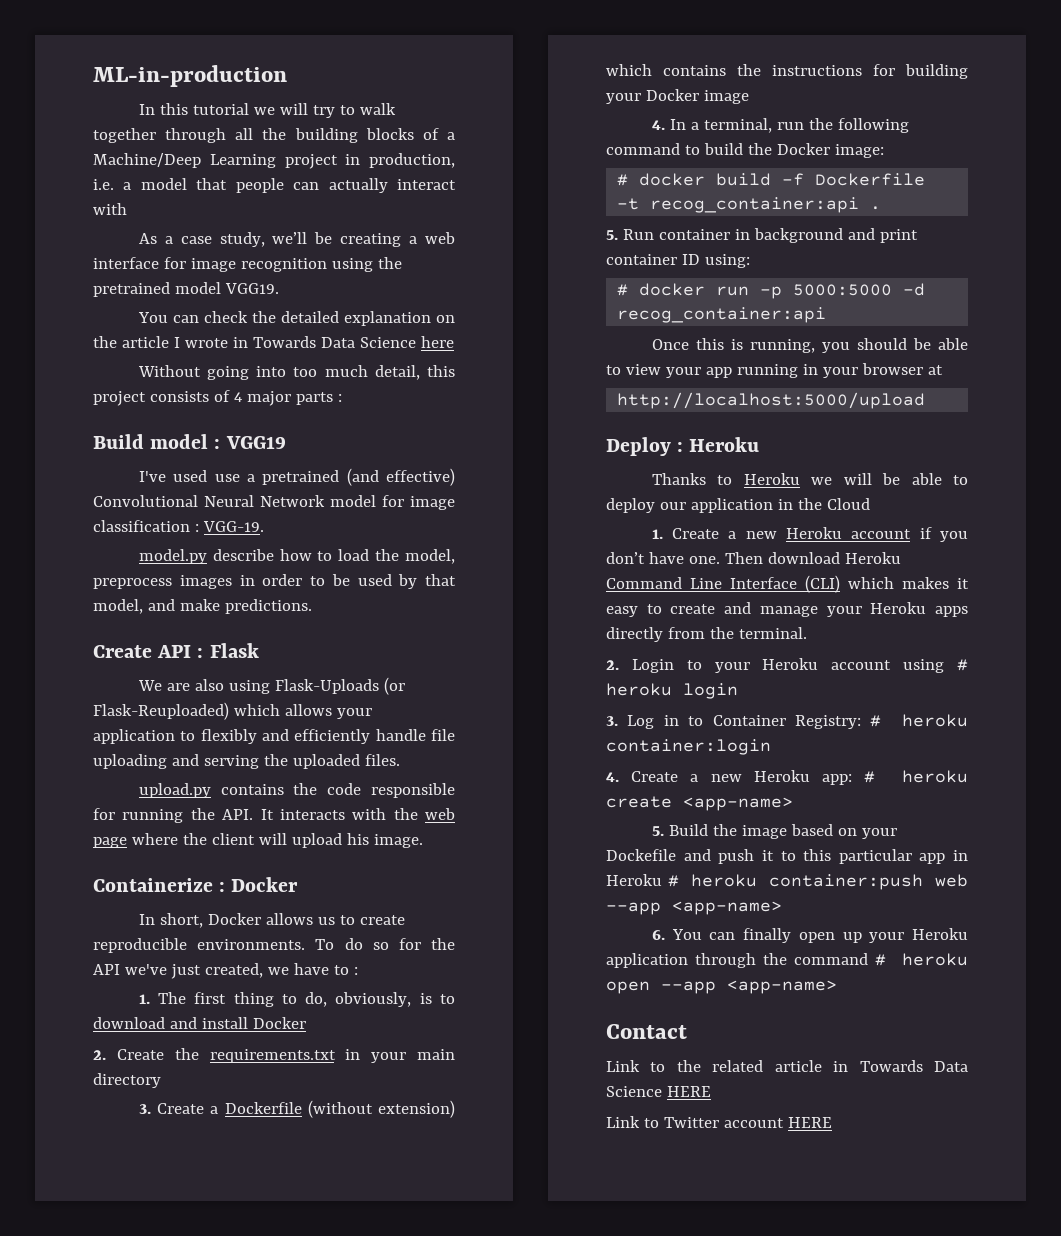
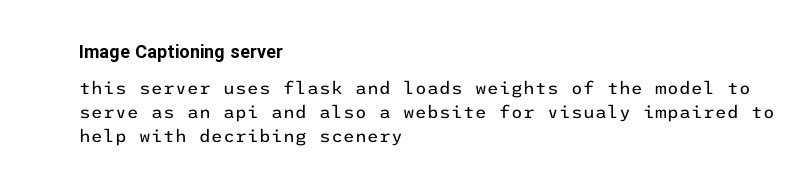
- ML-in-production
- In this tutorial we will try to walk together through all the building blocks of a Machine/Deep Learning project in production, i.e. a model that people can actually interact with
- As a case study, we’ll be creating a web interface for image recognition using the pretrained model VGG19.
- You can check the detailed explanation on the article I wrote in Towards Data Science here
- Without going into too much detail, this project consists of 4 major parts :
- Build model : VGG19
- I've used use a pretrained (and effective) Convolutional Neural Network model for image classification : VGG-19.
- model.py describe how to load the model, preprocess images in order to be used by that model, and make predictions.
- Create API : Flask
- We are also using Flask-Uploads (or Flask-Reuploaded) which allows your application to flexibly and efficiently handle file uploading and serving the uploaded files.
- upload.py contains the code responsible for running the API. It interacts with the web page where the client will upload his image.
- Containerize : Docker
- In short, Docker allows us to create reproducible environments. To do so for the API we've just created, we have to :
- 1. The first thing to do, obviously, is to download and install Docker
- 2. Create the requirements.txt in your main directory
- 3. Create a Dockerfile (without extension) which contains the instructions for building your Docker image
- 4. In a terminal, run the following command to build the Docker image:
- # docker build -f Dockerfile -t recog_container:api .
- 5. Run container in background and print container ID using:
- # docker run -p 5000:5000 -d recog_container:api
- Once this is running, you should be able to view your app running in your browser at
- http://localhost:5000/upload
- Deploy : Heroku
- Thanks to Heroku we will be able to deploy our application in the Cloud
- 1. Create a new Heroku account if you don’t have one. Then download Heroku Command Line Interface (CLI) which makes it easy to create and manage your Heroku apps directly from the terminal.
- 2. Login to your Heroku account using # heroku login
- 3. Log in to Container Registry: # heroku container:login
- 4. Create a new Heroku app: # heroku create <app-name>
- 5. Build the image based on your Dockefile and push it to this particular app in Heroku # heroku container:push web --app <app-name>
- 6. You can finally open up your Heroku application through the command # heroku open --app <app-name>
- Contact
- Link to the related article in Towards Data Science HERE
- Link to Twitter account HERE
+ Image Captioning server
+ this server uses flask and loads weights of the model to serve as an api and also a website for visualy impaired to help with decribing scenery

